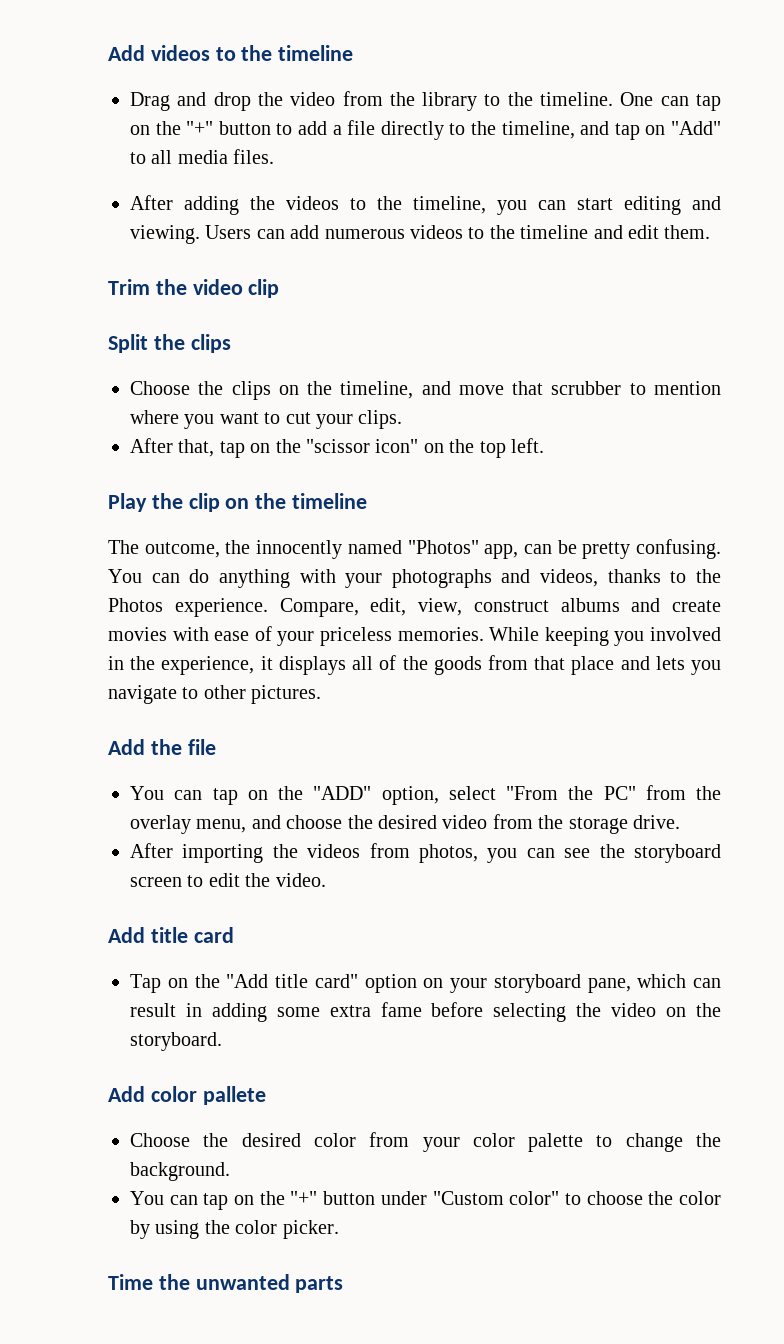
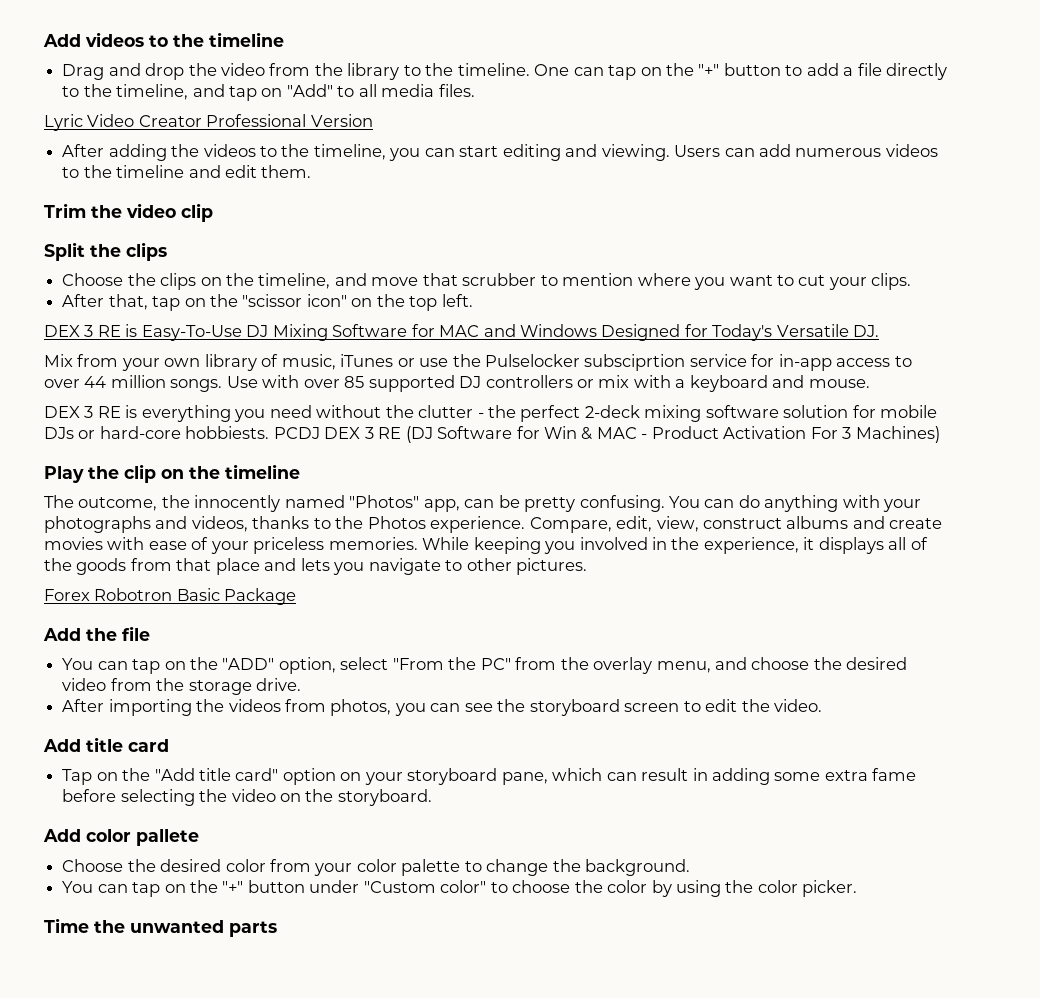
+ Lyric Video Creator Professional Version
+ DEX 3 RE is Easy-To-Use DJ Mixing Software for MAC and Windows Designed for Today's Versatile DJ.
+ Mix from your own library of music, iTunes or use the Pulselocker subsciprtion service for in-app access to over 44 million songs. Use with over 85 supported DJ controllers or mix with a keyboard and mouse.
+ DEX 3 RE is everything you need without the clutter - the perfect 2-deck mixing software solution for mobile DJs or hard-core hobbiests. PCDJ DEX 3 RE (DJ Software for Win & MAC - Product Activation For 3 Machines)
+ Forex Robotron Basic Package

